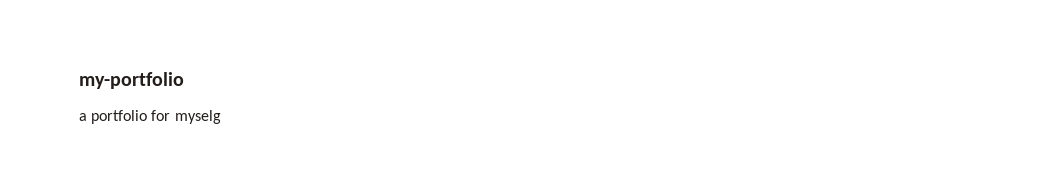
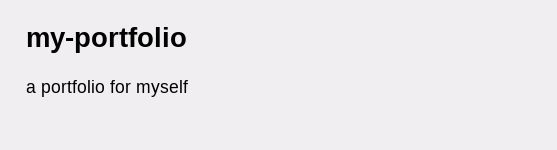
- a portfolio for myselg
+ a portfolio for myself

